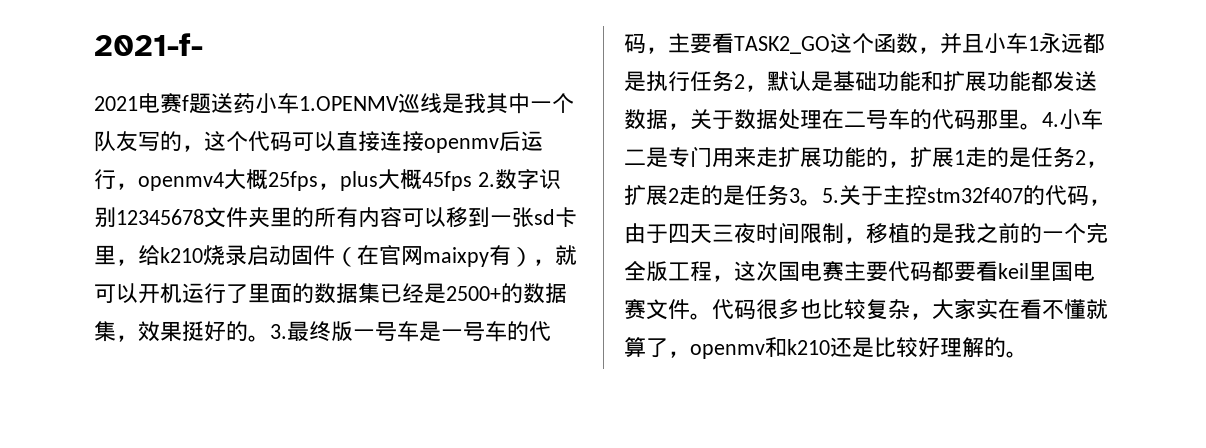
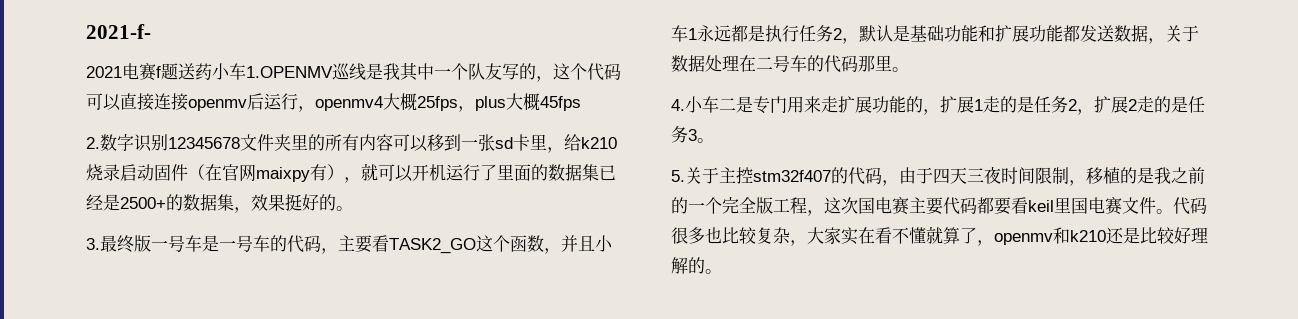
- 2021电赛f题送药小车1.OPENMV巡线是我其中一个队友写的，这个代码可以直接连接openmv后运行，openmv4大概25fps，plus大概45fps 2.数字识别12345678文件夹里的所有内容可以移到一张sd卡里，给k210烧录启动固件（在官网maixpy有），就可以开机运行了里面的数据集已经是2500+的数据集，效果挺好的。3.最终版一号车是一号车的代码，主要看TASK2_GO这个函数，并且小车1永远都是执行任务2，默认是基础功能和扩展功能都发送数据，关于数据处理在二号车的代码那里。4.小车二是专门用来走扩展功能的，扩展1走的是任务2，扩展2走的是任务3。5.关于主控stm32f407的代码，由于四天三夜时间限制，移植的是我之前的一个完全版工程，这次国电赛主要代码都要看keil里国电赛文件。
+ 2021电赛f题送药小车1.OPENMV巡线是我其中一个队友写的，这个代码可以直接连接openmv后运行，openmv4大概25fps，plus大概45fps
+ 2.数字识别12345678文件夹里的所有内容可以移到一张sd卡里，给k210烧录启动固件（在官网maixpy有），就可以开机运行了里面的数据集已经是2500+的数据集，效果挺好的。
+ 3.最终版一号车是一号车的代码，主要看TASK2_GO这个函数，并且小车1永远都是执行任务2，默认是基础功能和扩展功能都发送数据，关于数据处理在二号车的代码那里。
+ 4.小车二是专门用来走扩展功能的，扩展1走的是任务2，扩展2走的是任务3。
+ 5.关于主控stm32f407的代码，由于四天三夜时间限制，移植的是我之前的一个完全版工程，这次国电赛主要代码都要看keil里国电赛文件。

